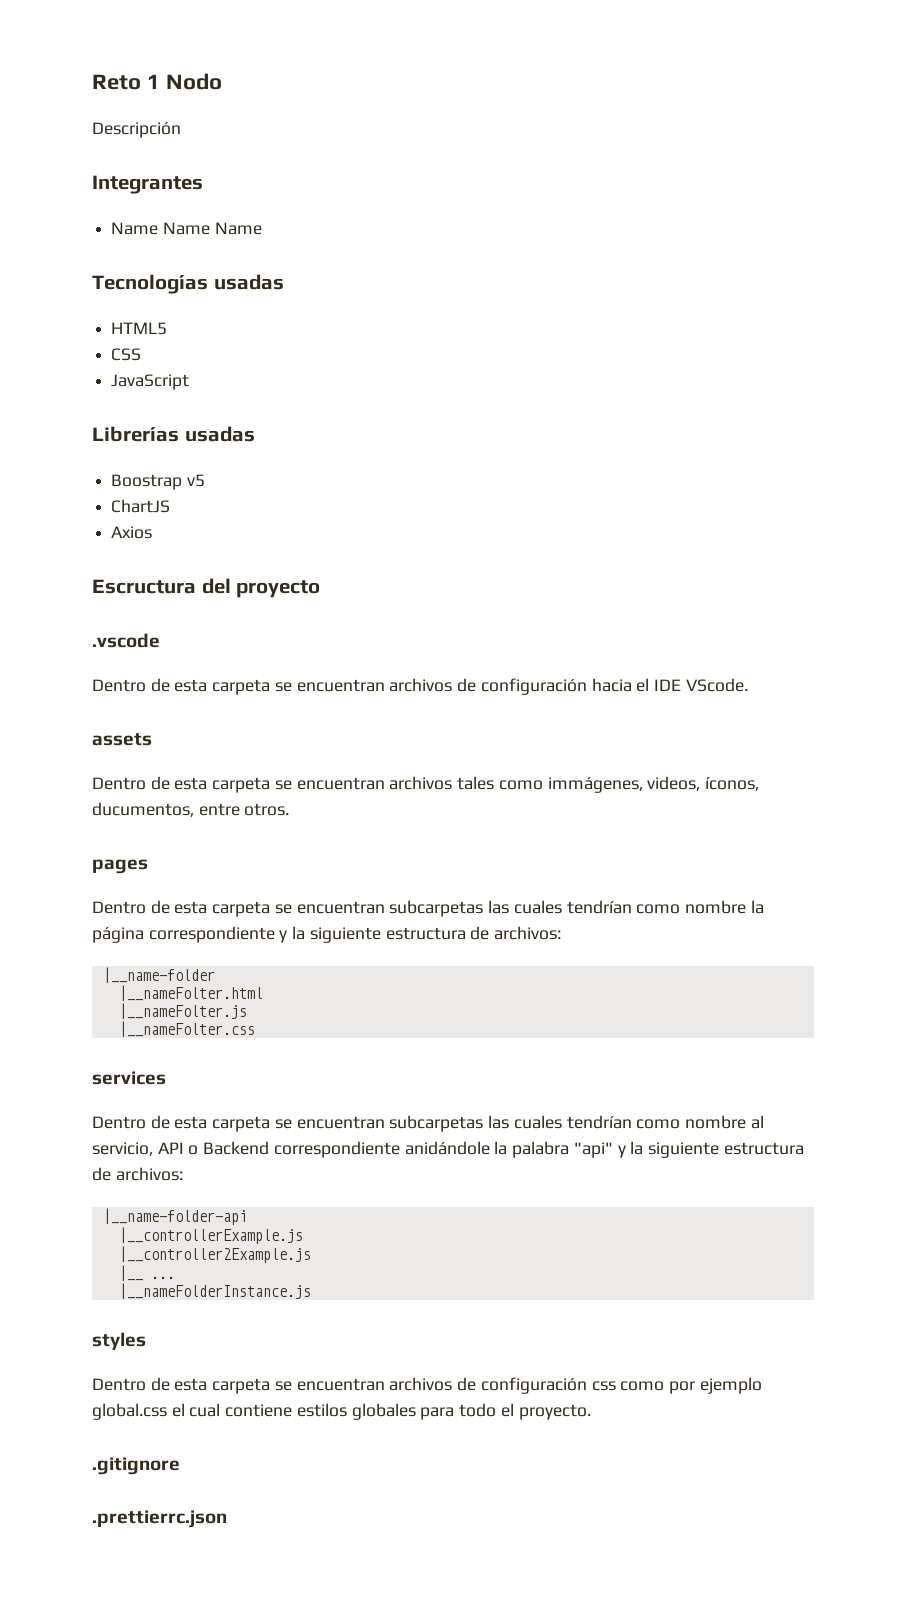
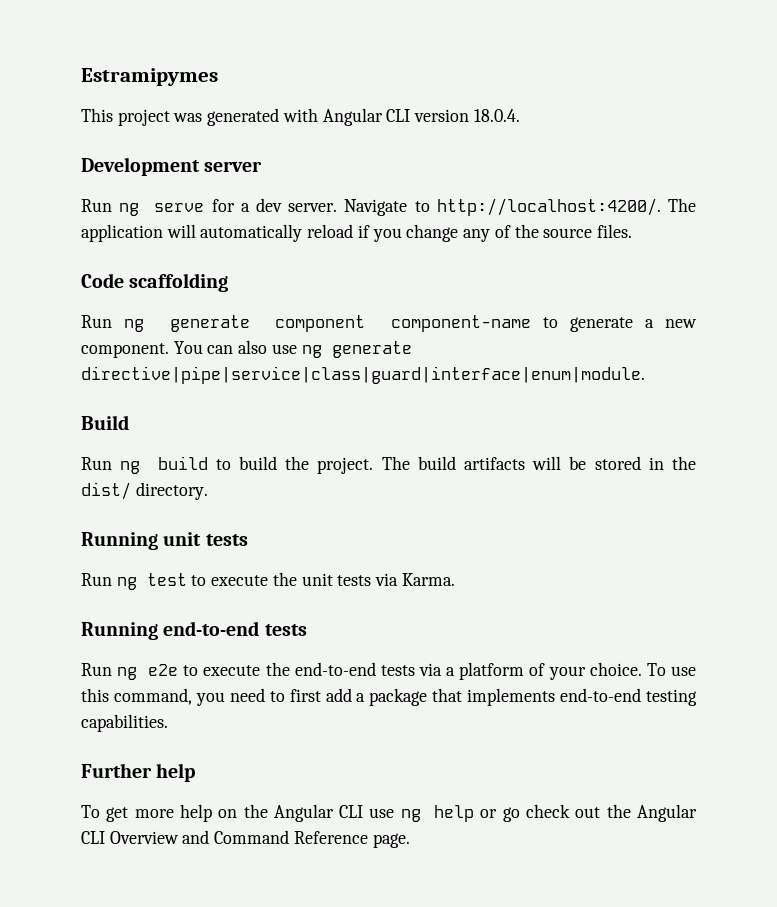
- Reto 1 Nodo
- Descripción
- Integrantes
- Name Name Name
- Tecnologías usadas
- HTML5
- CSS
- JavaScript
- Librerías usadas
- Boostrap v5
- ChartJS
- Axios
- Escructura del proyecto
- .vscode
- Dentro de esta carpeta se encuentran archivos de configuración hacia el IDE VScode.
- assets
- Dentro de esta carpeta se encuentran archivos tales como immágenes, videos, íconos, ducumentos, entre otros.
- pages
- Dentro de esta carpeta se encuentran subcarpetas las cuales tendrían como nombre la página correspondiente y la siguiente estructura de archivos:
- |__name-folder
- |__nameFolter.html
- |__nameFolter.js
- |__nameFolter.css
- services
- Dentro de esta carpeta se encuentran subcarpetas las cuales tendrían como nombre al servicio, API o Backend correspondiente anidándole la palabra "api" y la siguiente estructura de archivos:
- |__name-folder-api
- |__controllerExample.js
- |__controller2Example.js
- |__ ...
- |__nameFolderInstance.js
- styles
- Dentro de esta carpeta se encuentran archivos de configuración css como por ejemplo global.css el cual contiene estilos globales para todo el proyecto.
- .gitignore
- .prettierrc.json
+ Estramipymes
+ This project was generated with Angular CLI version 18.0.4.
+ Development server
+ Run ng serve for a dev server. Navigate to http://localhost:4200/. The application will automatically reload if you change any of the source files.
+ Code scaffolding
+ Run ng generate component component-name to generate a new component. You can also use ng generate directive|pipe|service|class|guard|interface|enum|module.
+ Build
+ Run ng build to build the project. The build artifacts will be stored in the dist/ directory.
+ Running unit tests
+ Run ng test to execute the unit tests via Karma.
+ Running end-to-end tests
+ Run ng e2e to execute the end-to-end tests via a platform of your choice. To use this command, you need to first add a package that implements end-to-end testing capabilities.
+ Further help
+ To get more help on the Angular CLI use ng help or go check out the Angular CLI Overview and Command Reference page.

